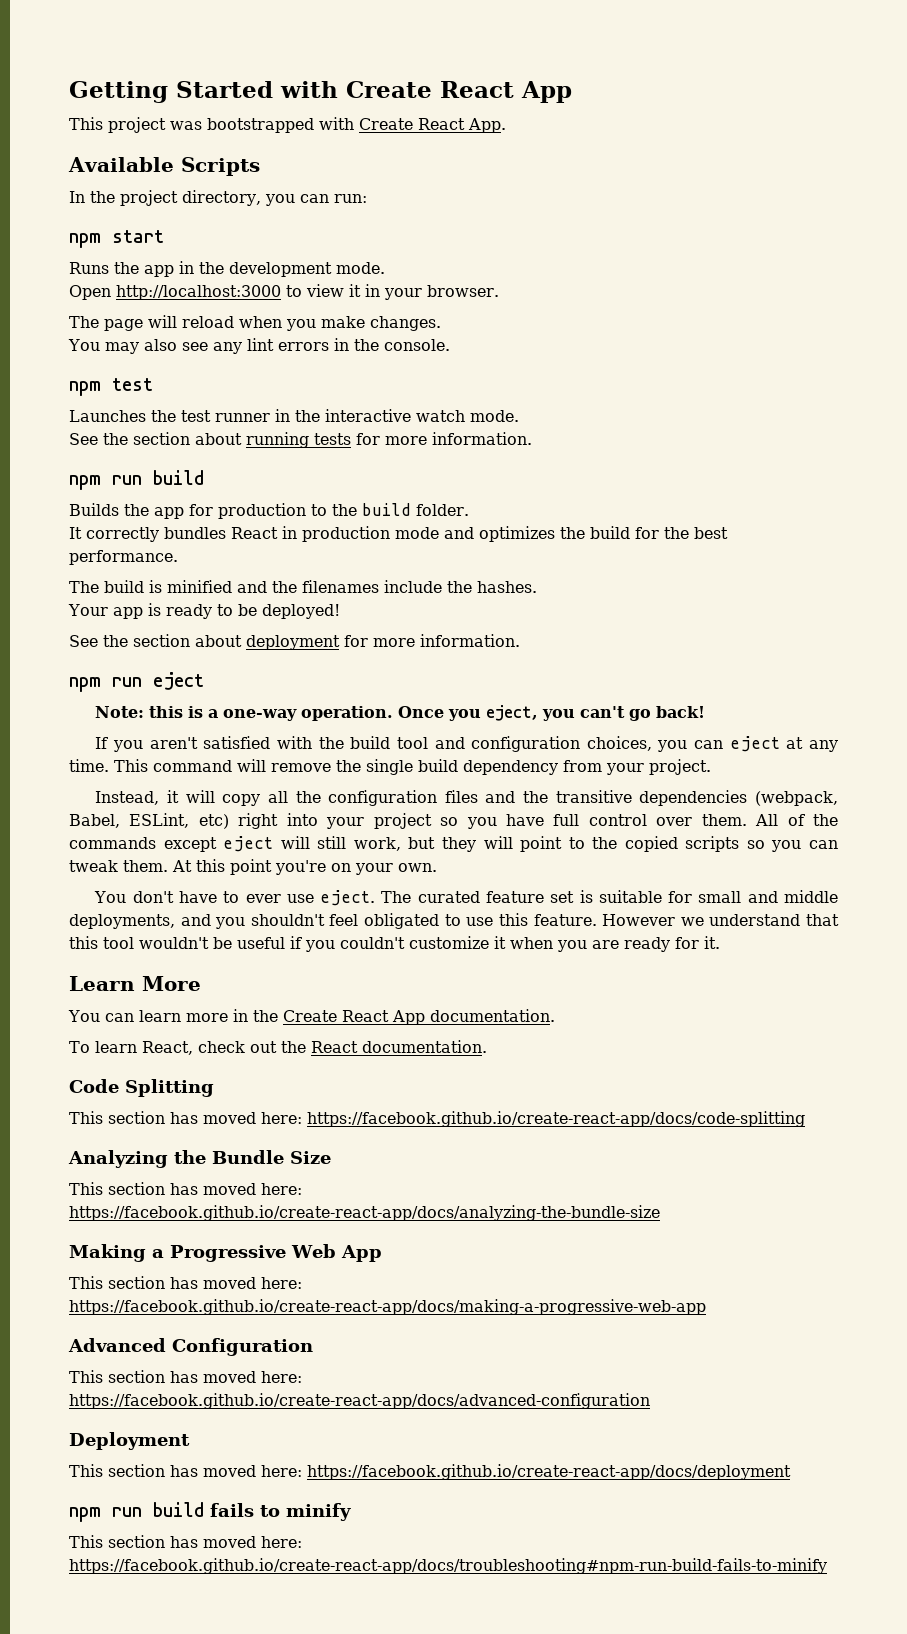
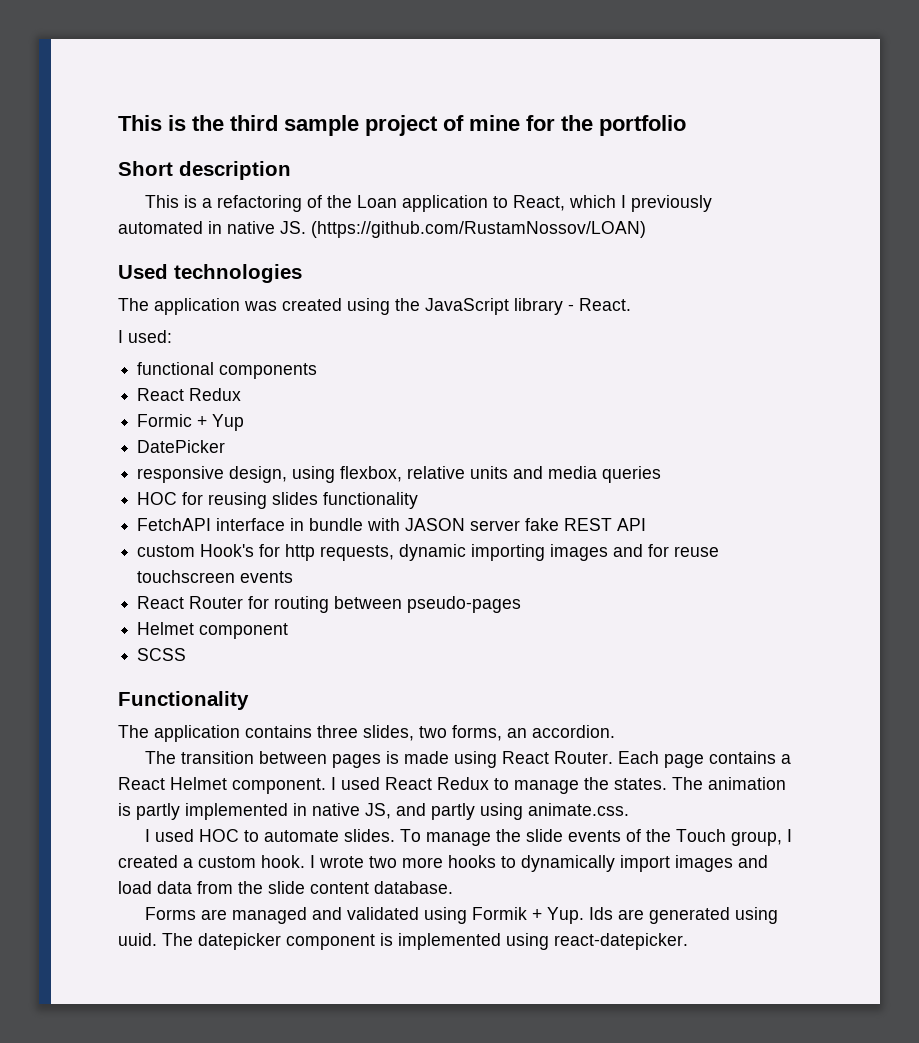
- Getting Started with Create React App
- This project was bootstrapped with Create React App.
- Available Scripts
- In the project directory, you can run:
- npm start
- Runs the app in the development mode.
- Open http://localhost:3000 to view it in your browser.
- The page will reload when you make changes.
- You may also see any lint errors in the console.
- npm test
- Launches the test runner in the interactive watch mode.
- See the section about running tests for more information.
- npm run build
- Builds the app for production to the build folder.
- It correctly bundles React in production mode and optimizes the build for the best performance.
- The build is minified and the filenames include the hashes.
- Your app is ready to be deployed!
- See the section about deployment for more information.
- npm run eject
- Note: this is a one-way operation. Once you eject, you can't go back!
- If you aren't satisfied with the build tool and configuration choices, you can eject at any time. This command will remove the single build dependency from your project.
- Instead, it will copy all the configuration files and the transitive dependencies (webpack, Babel, ESLint, etc) right into your project so you have full control over them. All of the commands except eject will still work, but they will point to the copied scripts so you can tweak them. At this point you're on your own.
- You don't have to ever use eject. The curated feature set is suitable for small and middle deployments, and you shouldn't feel obligated to use this feature. However we understand that this tool wouldn't be useful if you couldn't customize it when you are ready for it.
- Learn More
- You can learn more in the Create React App documentation.
- To learn React, check out the React documentation.
- Code Splitting
- This section has moved here: https://facebook.github.io/create-react-app/docs/code-splitting
- Analyzing the Bundle Size
- This section has moved here: https://facebook.github.io/create-react-app/docs/analyzing-the-bundle-size
- Making a Progressive Web App
- This section has moved here: https://facebook.github.io/create-react-app/docs/making-a-progressive-web-app
- Advanced Configuration
- This section has moved here: https://facebook.github.io/create-react-app/docs/advanced-configuration
- Deployment
- This section has moved here: https://facebook.github.io/create-react-app/docs/deployment
- npm run build fails to minify
- This section has moved here: https://facebook.github.io/create-react-app/docs/troubleshooting#npm-run-build-fails-to-minify
+ This is the third sample project of mine for the portfolio
+ Short description
+ This is a refactoring of the Loan application to React, which I previously automated in native JS. (https://github.com/RustamNossov/LOAN)
+ Used technologies
+ The application was created using the JavaScript library - React.
+ I used:
+ functional components
+ React Redux
+ Formic + Yup
+ DatePicker
+ responsive design, using flexbox, relative units and media queries
+ HOC for reusing slides functionality
+ FetchAPI interface in bundle with JASON server fake REST API
+ custom Hook's for http requests, dynamic importing images and for reuse touchscreen events
+ React Router for routing between pseudo-pages
+ Helmet component
+ SCSS
+ Functionality
+ The application contains three slides, two forms, an accordion.
+ The transition between pages is made using React Router. Each page contains a React Helmet component. I used React Redux to manage the states. The animation is partly implemented in native JS, and partly using animate.css.
+ I used HOC to automate slides. To manage the slide events of the Touch group, I created a custom hook. I wrote two more hooks to dynamically import images and load data from the slide content database.
+ Forms are managed and validated using Formik + Yup. Ids are generated using uuid. The datepicker component is implemented using react-datepicker.

